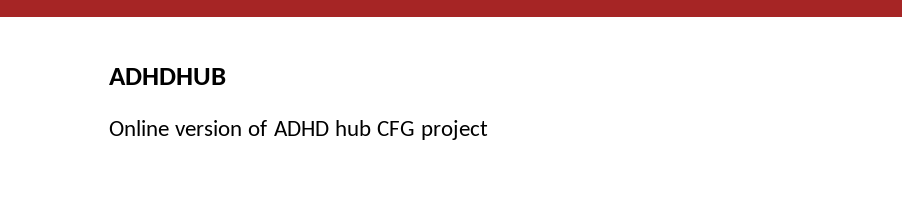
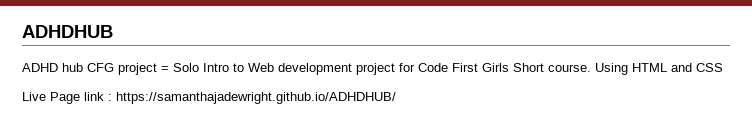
- Online version of ADHD hub CFG project
+ ADHD hub CFG project = Solo Intro to Web development project for Code First Girls Short course. Using HTML and CSS
+ Live Page link : https://samanthajadewright.github.io/ADHDHUB/

